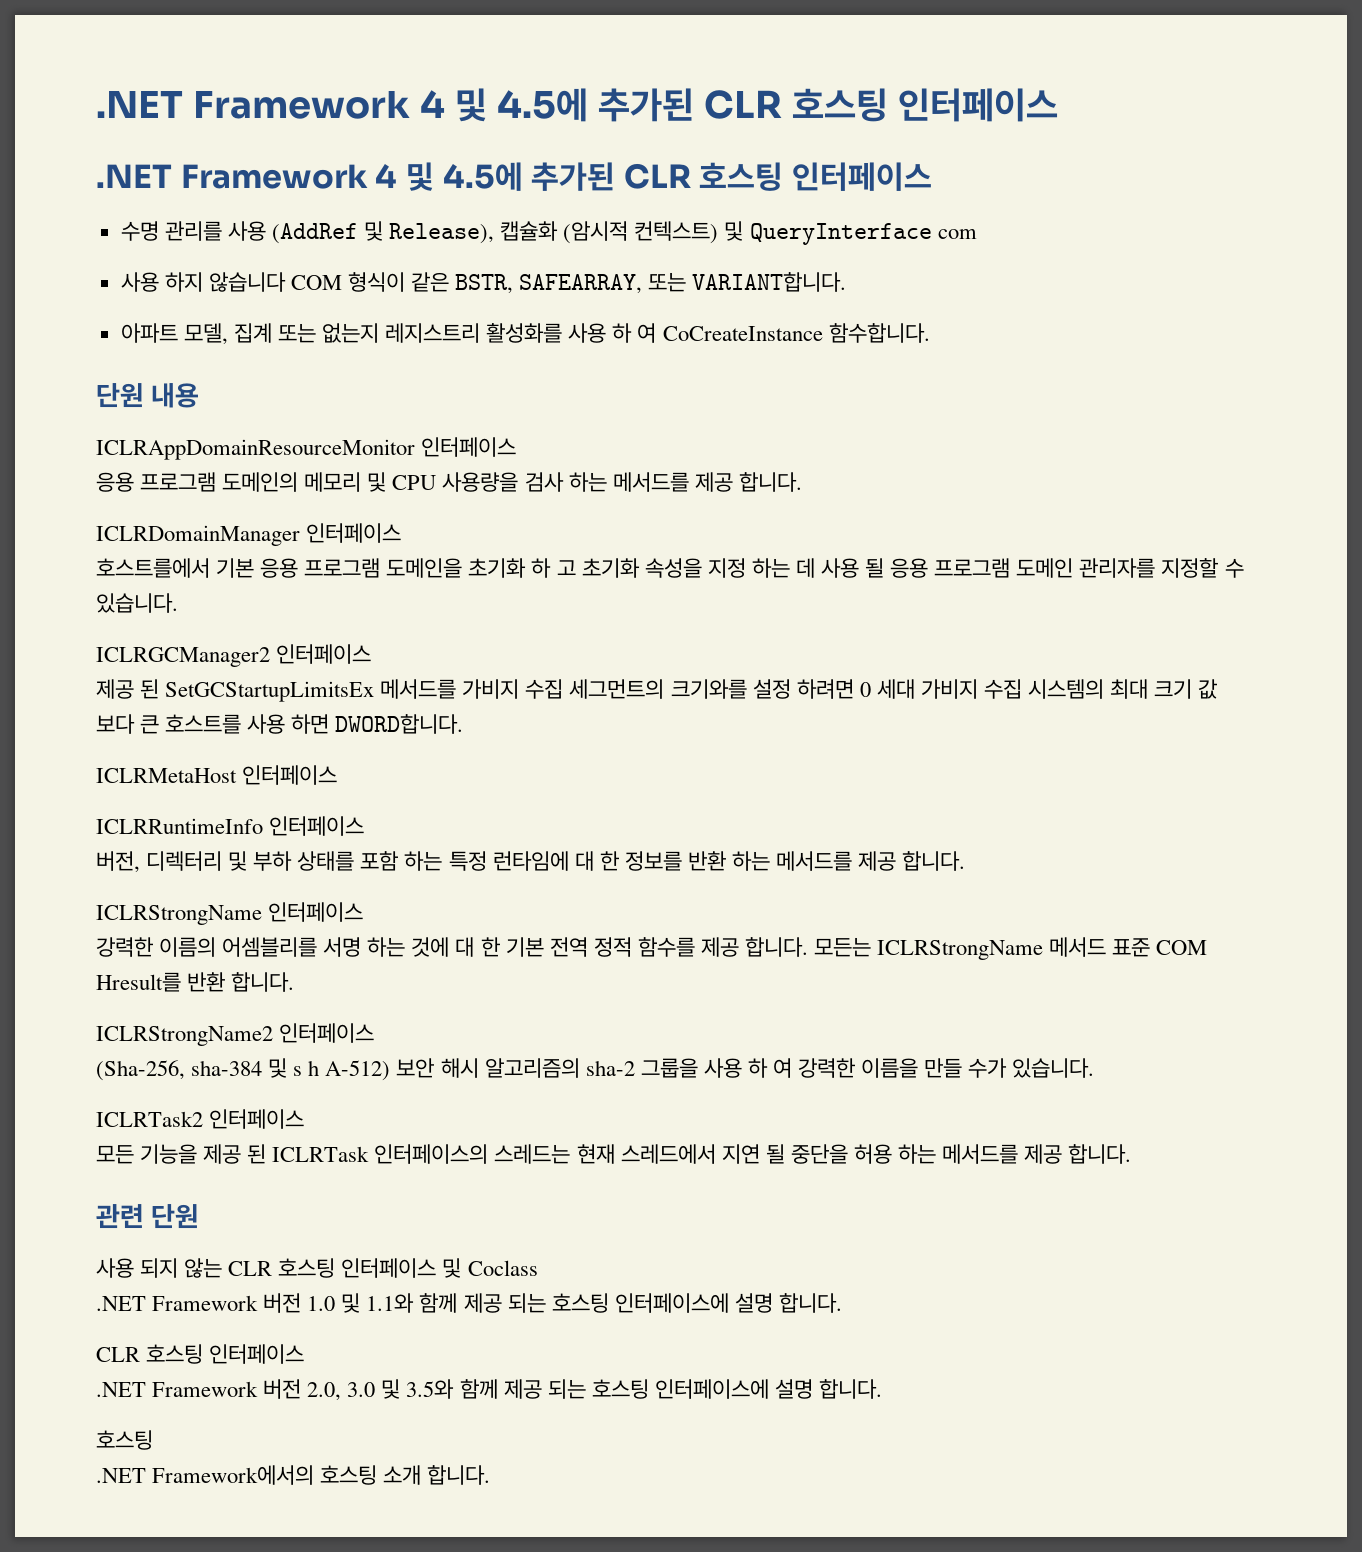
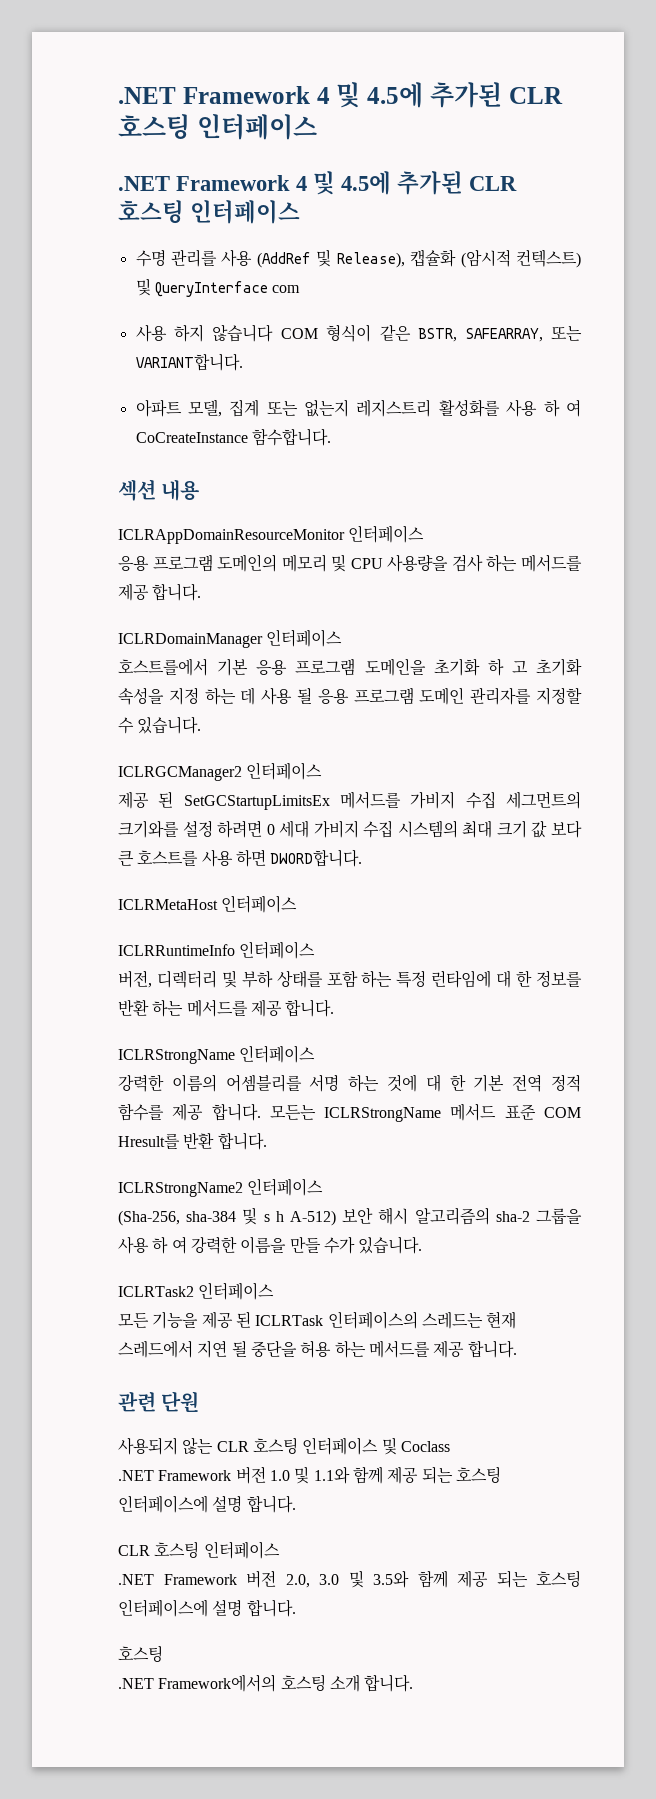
- 단원 내용
+ 섹션 내용
- 사용 되지 않는 CLR 호스팅 인터페이스 및 Coclass
+ 사용되지 않는 CLR 호스팅 인터페이스 및 Coclass

